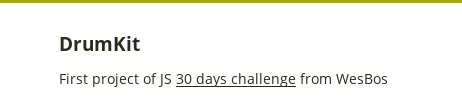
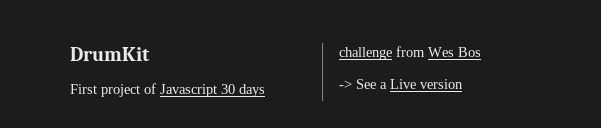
- First project of JS 30 days challenge from WesBos
+ First project of Javascript 30 days challenge from Wes Bos
+ -> See a Live version

